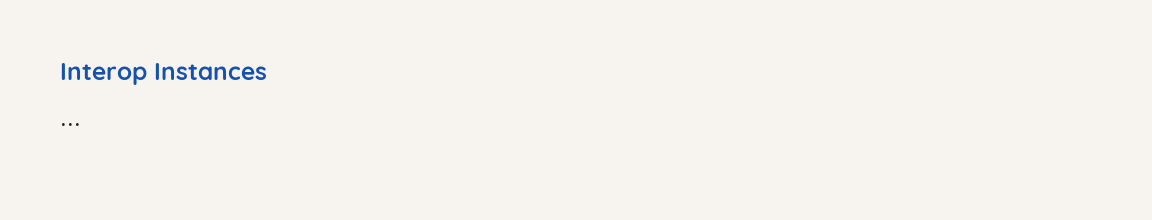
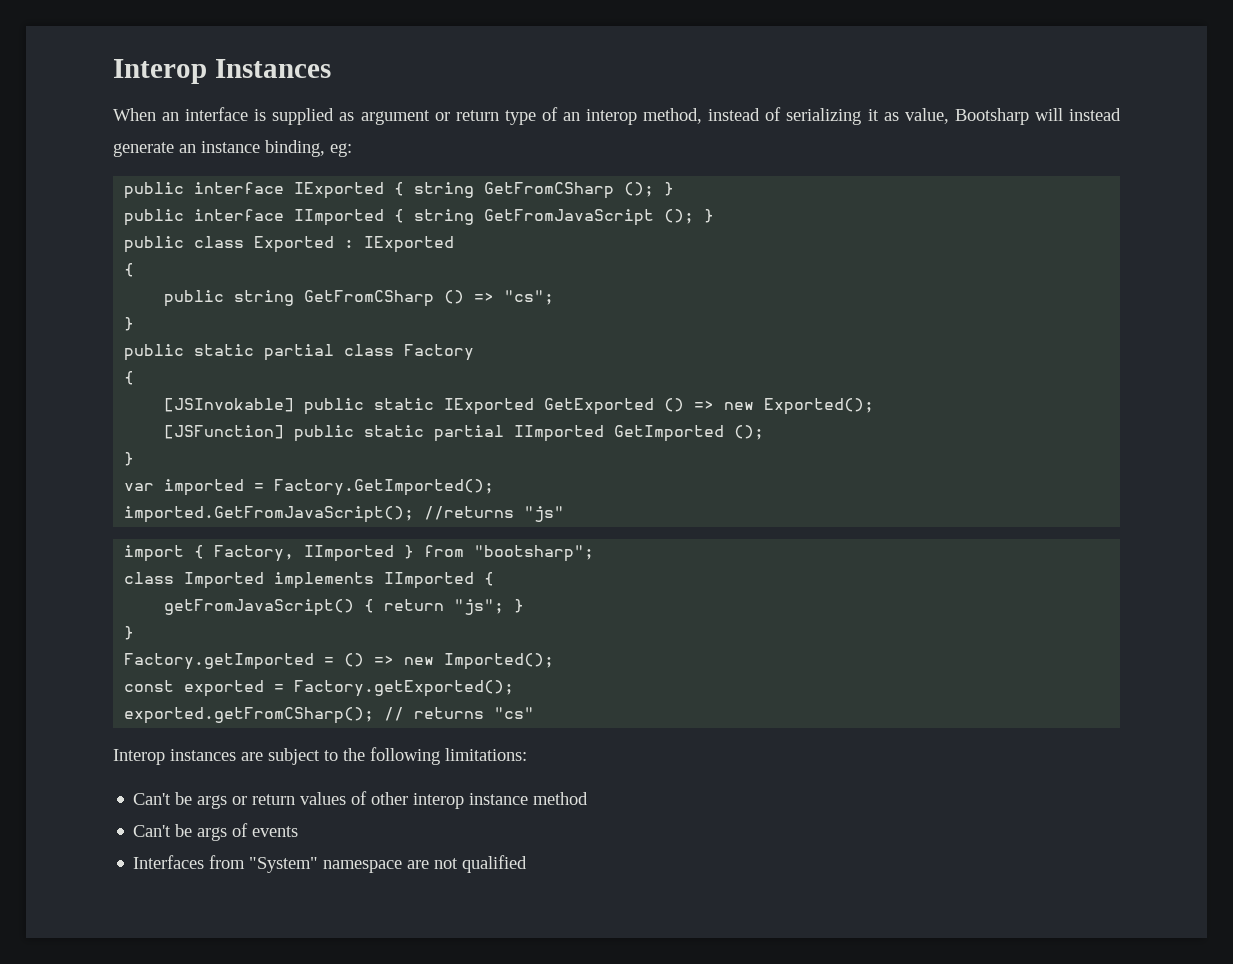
- ...
+ When an interface is supplied as argument or return type of an interop method, instead of serializing it as value, Bootsharp will instead generate an instance binding, eg:
+ public interface IExported { string GetFromCSharp (); }
+ public interface IImported { string GetFromJavaScript (); }
+ public class Exported : IExported
+ {
+ public string GetFromCSharp () => "cs";
+ }
+ public static partial class Factory
+ {
+ [JSInvokable] public static IExported GetExported () => new Exported();
+ [JSFunction] public static partial IImported GetImported ();
+ }
+ var imported = Factory.GetImported();
+ imported.GetFromJavaScript(); //returns "js"
+ import { Factory, IImported } from "bootsharp";
+ class Imported implements IImported {
+ getFromJavaScript() { return "js"; }
+ }
+ Factory.getImported = () => new Imported();
+ const exported = Factory.getExported();
+ exported.getFromCSharp(); // returns "cs"
+ Interop instances are subject to the following limitations:
+ Can't be args or return values of other interop instance method
+ Can't be args of events
+ Interfaces from "System" namespace are not qualified

